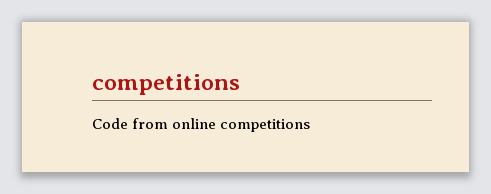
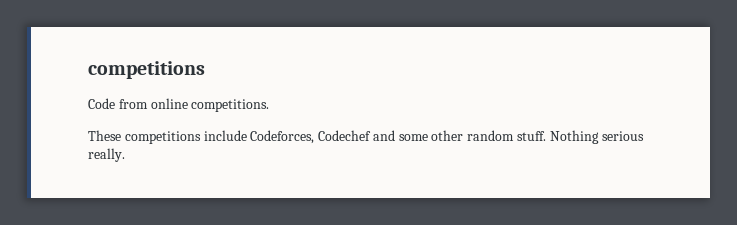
- Code from online competitions
+ Code from online competitions.
+ These competitions include Codeforces, Codechef and some other random stuff. Nothing serious really.

